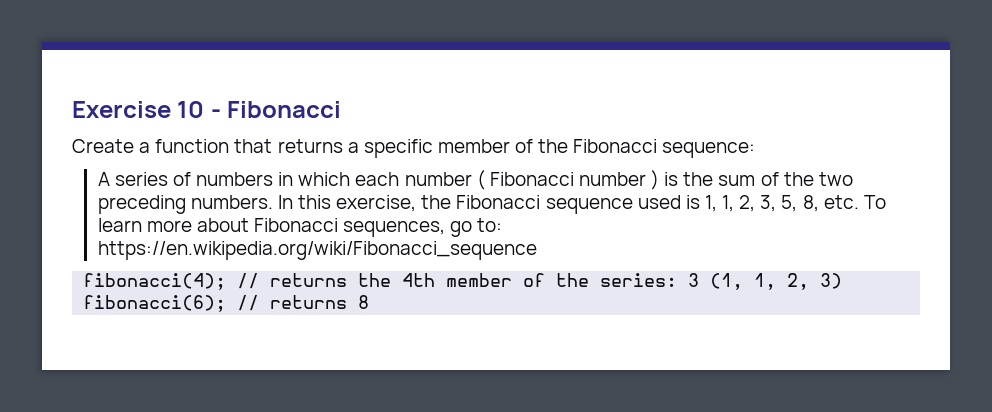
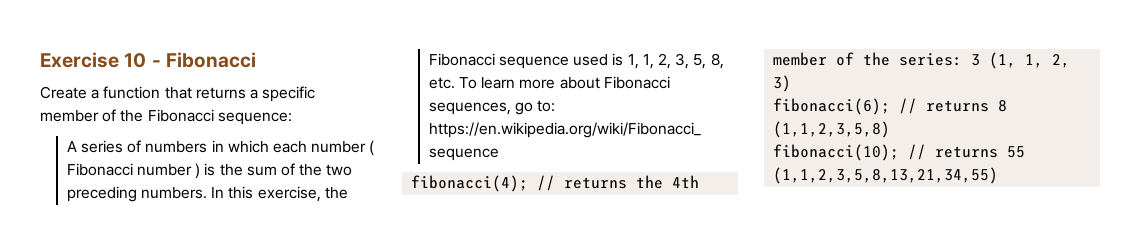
- fibonacci(6); // returns 8
+ fibonacci(6); // returns 8 (1,1,2,3,5,8)
+ fibonacci(10); // returns 55 (1,1,2,3,5,8,13,21,34,55)

